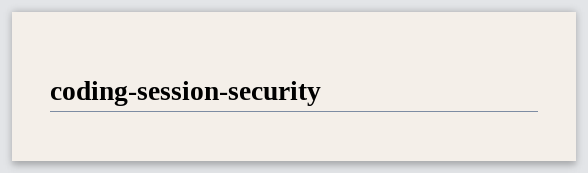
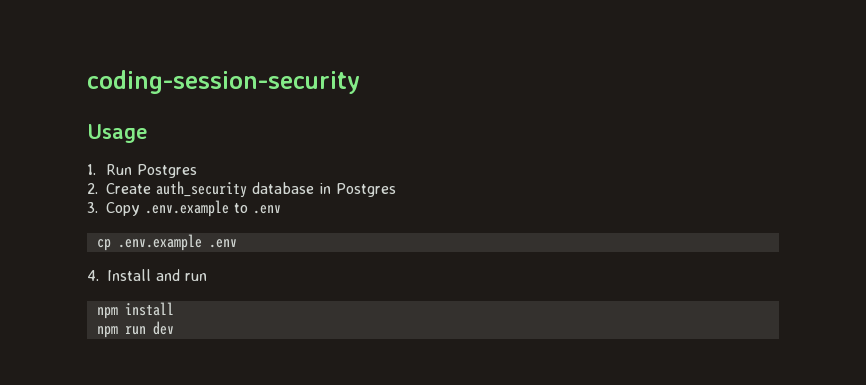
+ Usage
+ 1. Run Postgres
+ 2. Create auth_security database in Postgres
+ 3. Copy .env.example to .env
+ cp .env.example .env
+ 4. Install and run
+ npm install
+ npm run dev

